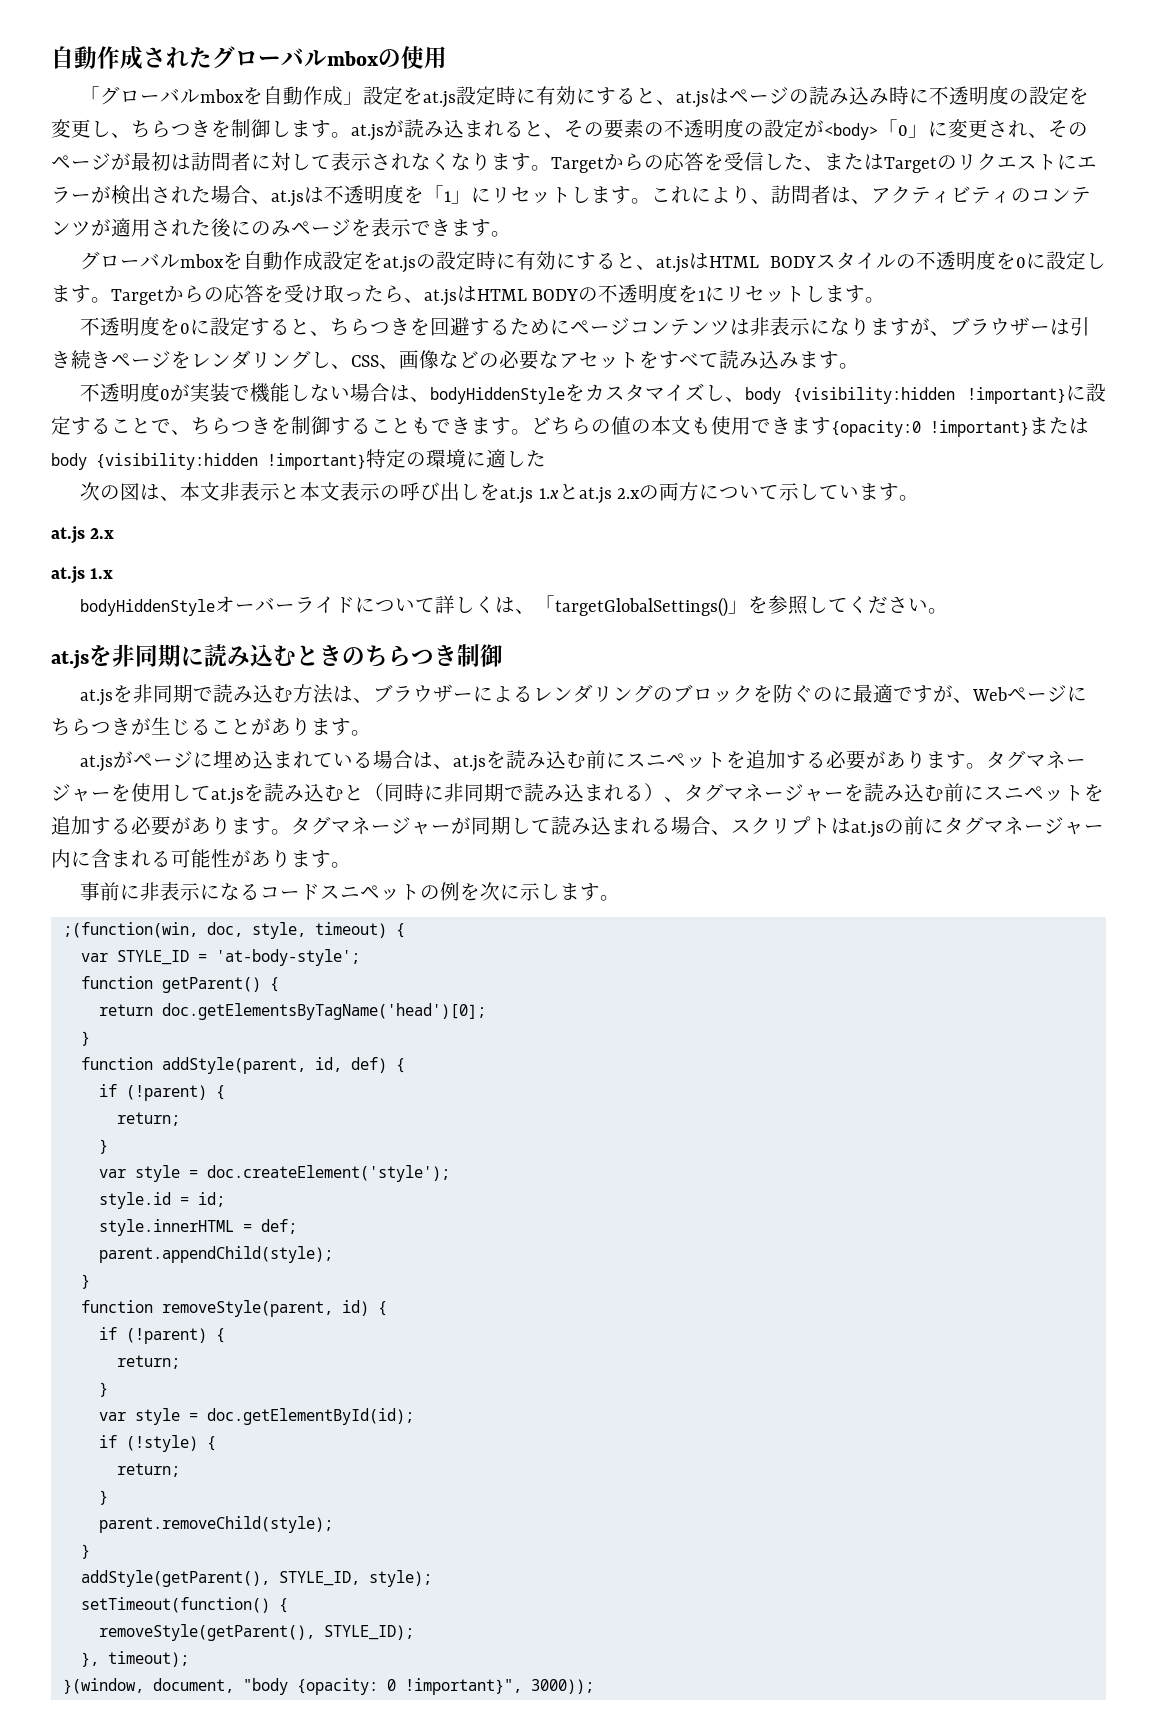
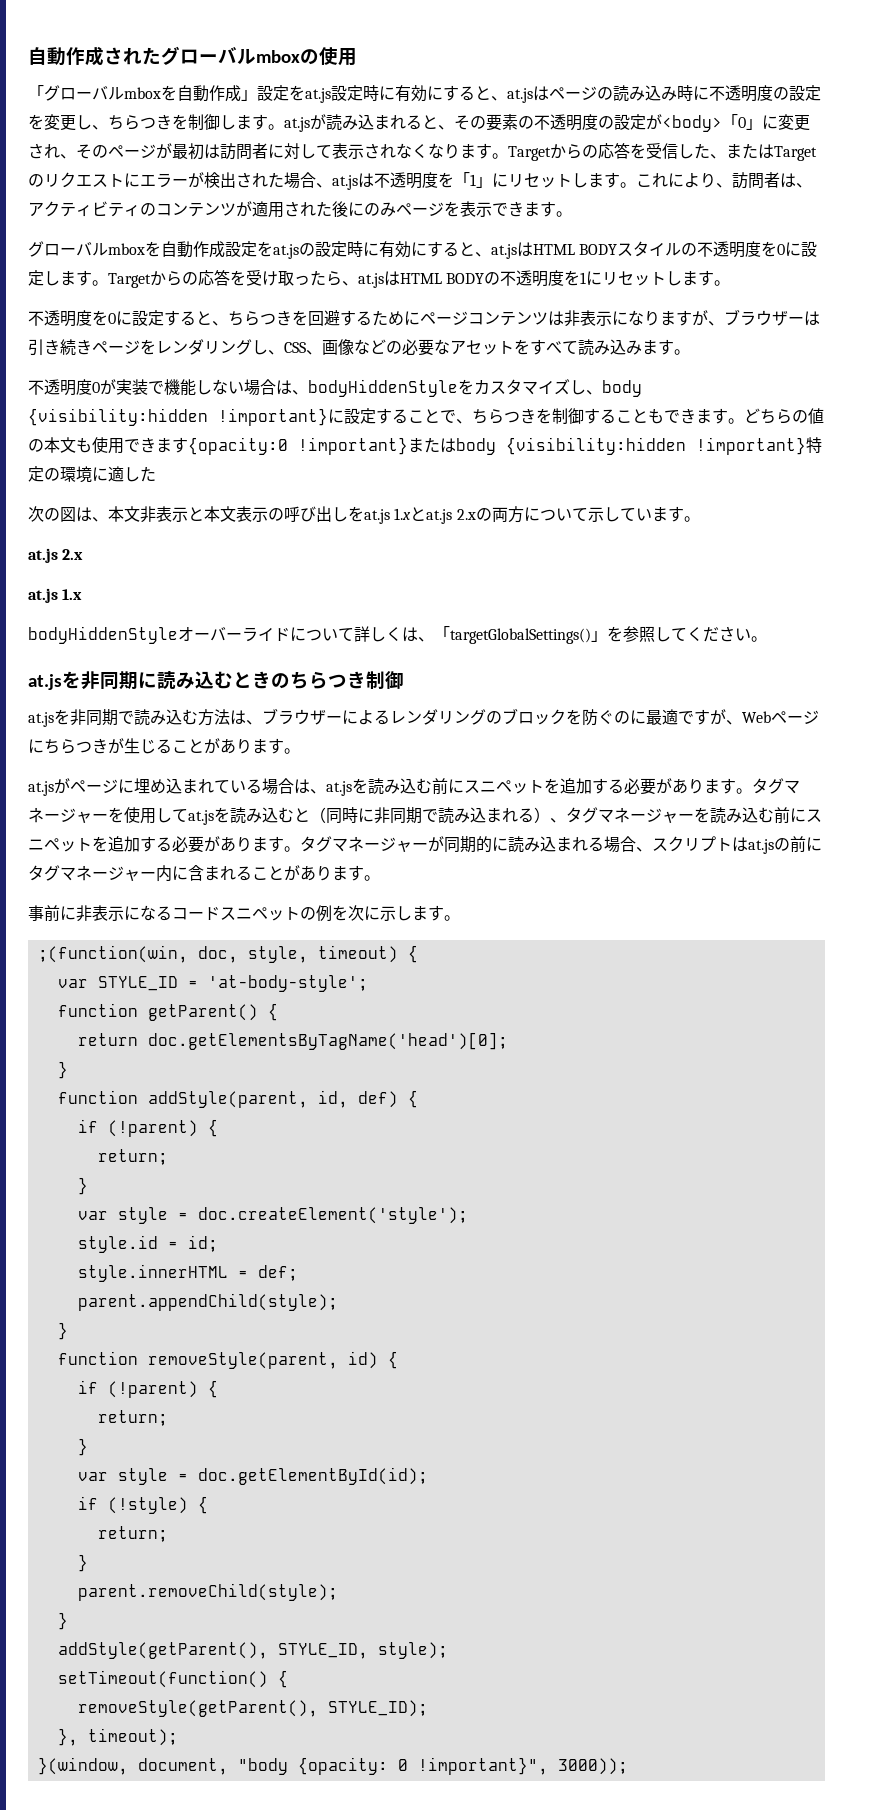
- タグマネージャーが同期して読み込まれる場合、スクリプトはat.jsの前にタグマネージャー内に含まれる可能性があります。
+ タグマネージャーが同期的に読み込まれる場合、スクリプトはat.jsの前にタグマネージャー内に含まれることがあります。

